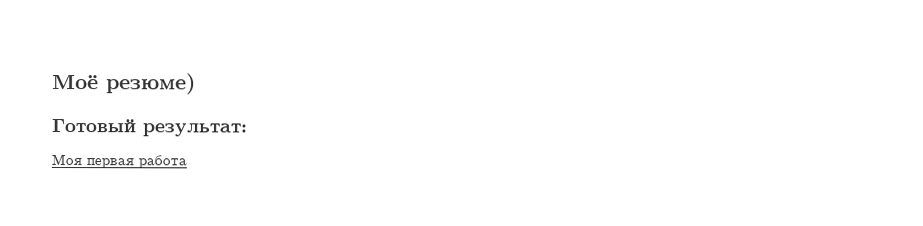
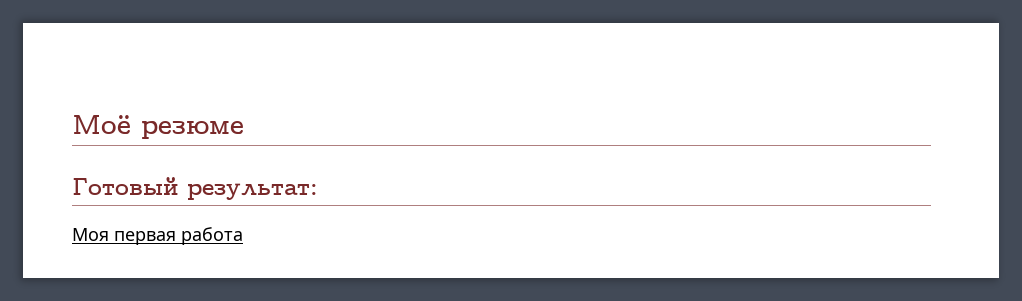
- Моё резюме)
+ Моё резюме

